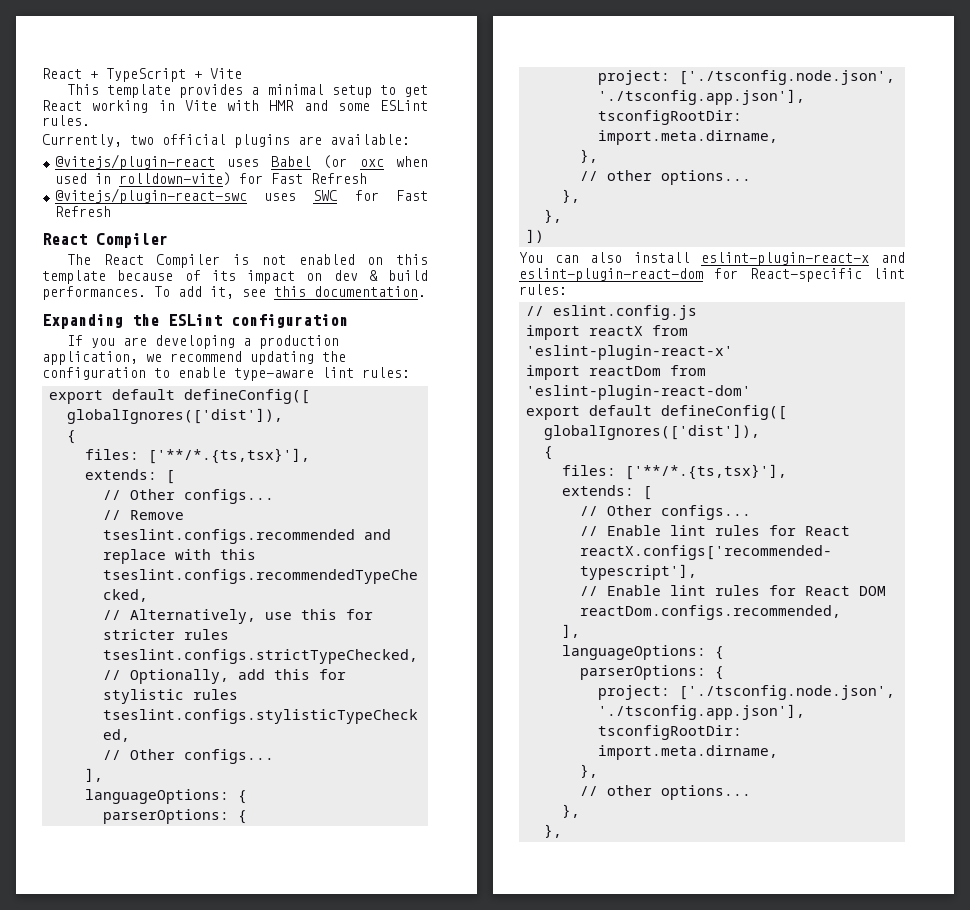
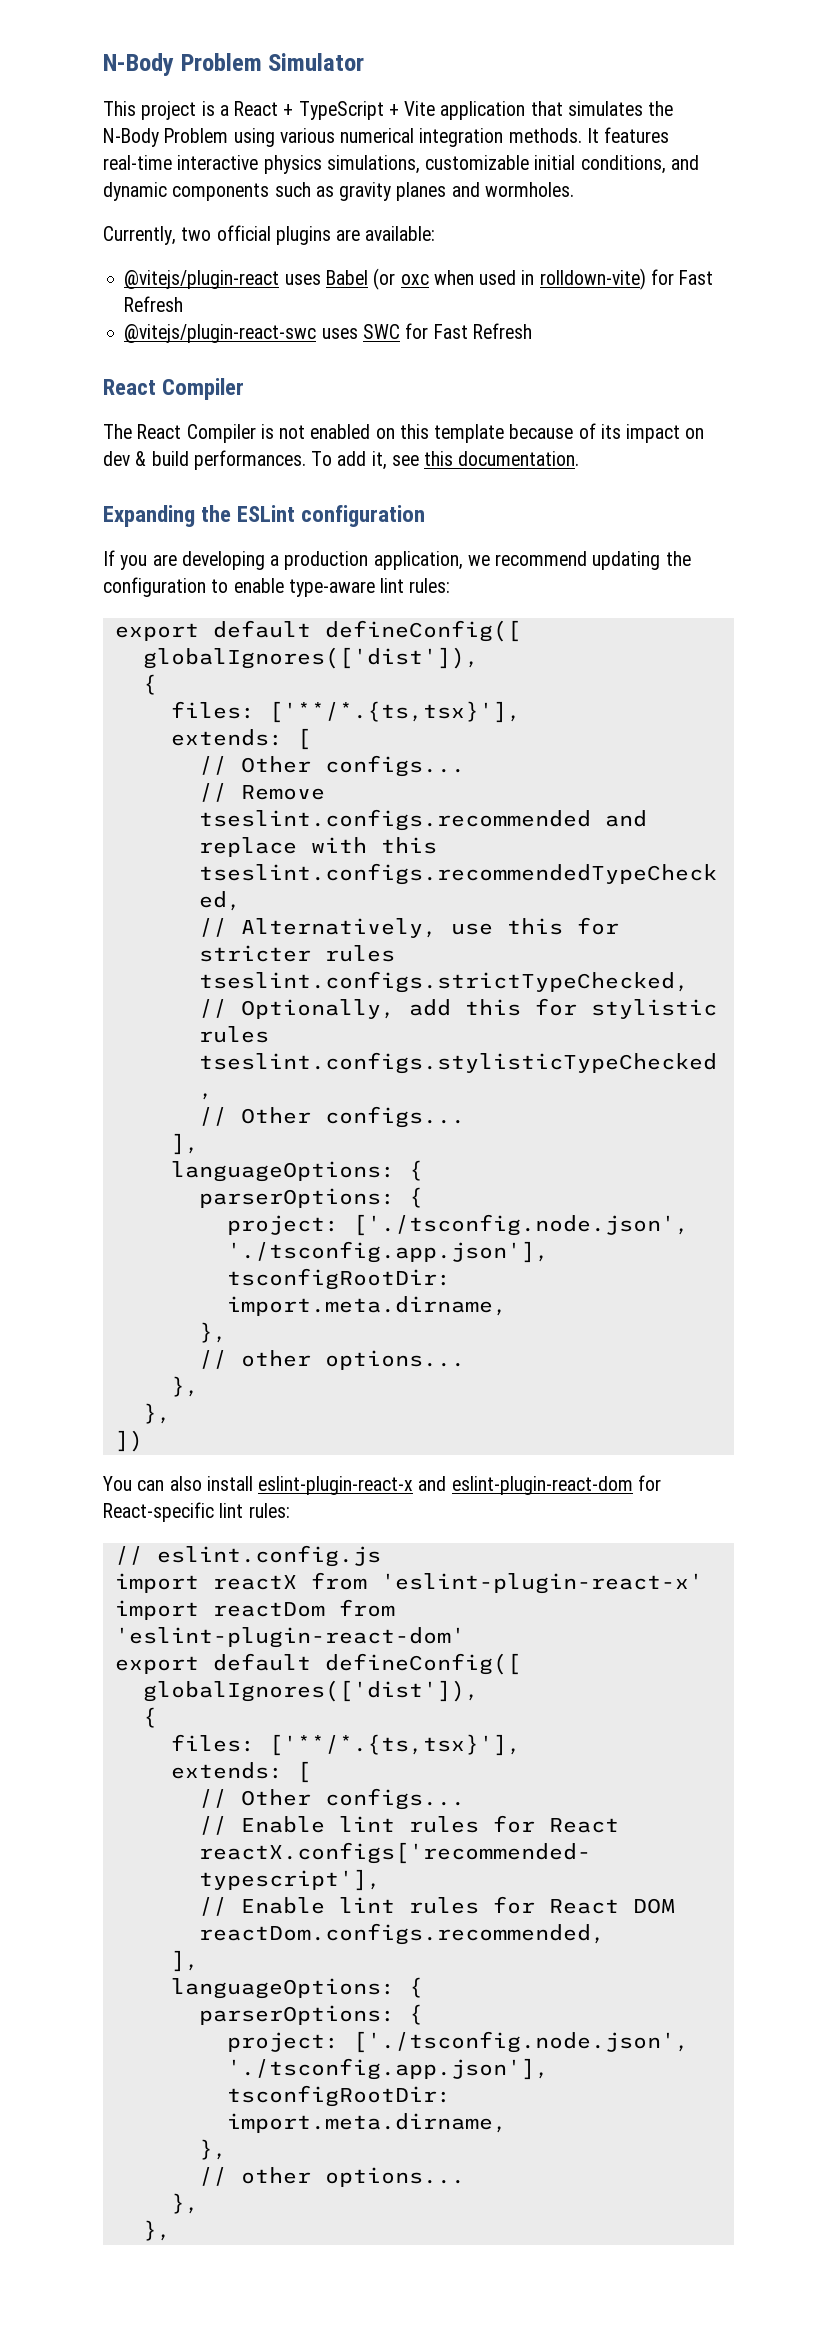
- React + TypeScript + Vite
- This template provides a minimal setup to get React working in Vite with HMR and some ESLint rules.
+ N-Body Problem Simulator
+ This project is a React + TypeScript + Vite application that simulates the N-Body Problem using various numerical integration methods. It features real-time interactive physics simulations, customizable initial conditions, and dynamic components such as gravity planes and wormholes.

